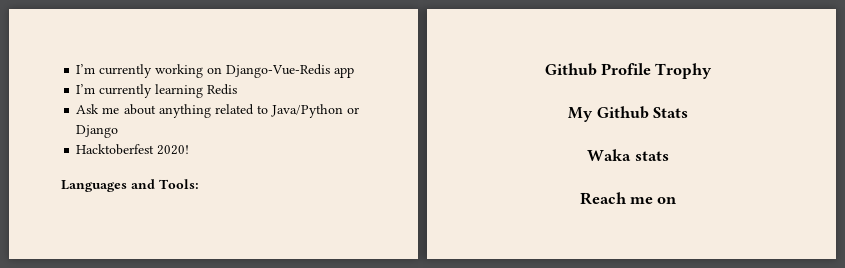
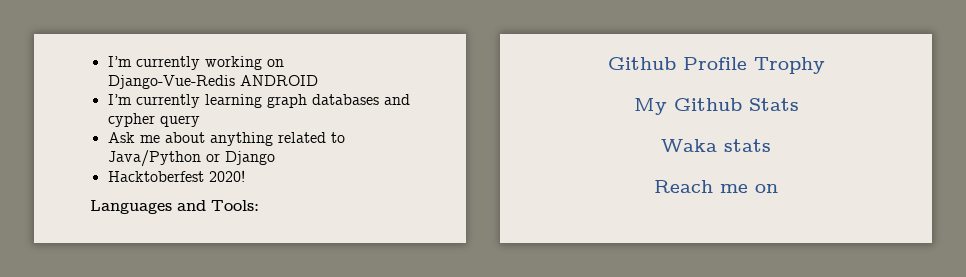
- I’m currently working on Django-Vue-Redis app
+ I’m currently working on Django-Vue-Redis ANDROID
- I’m currently learning Redis
+ I’m currently learning graph databases and cypher query

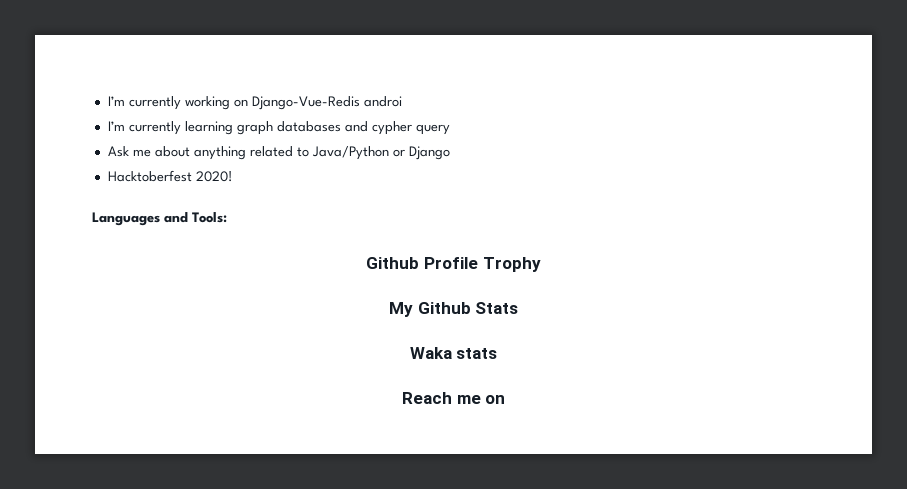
- I’m currently working on Django-Vue-Redis ANDROID
+ I’m currently working on Django-Vue-Redis androi

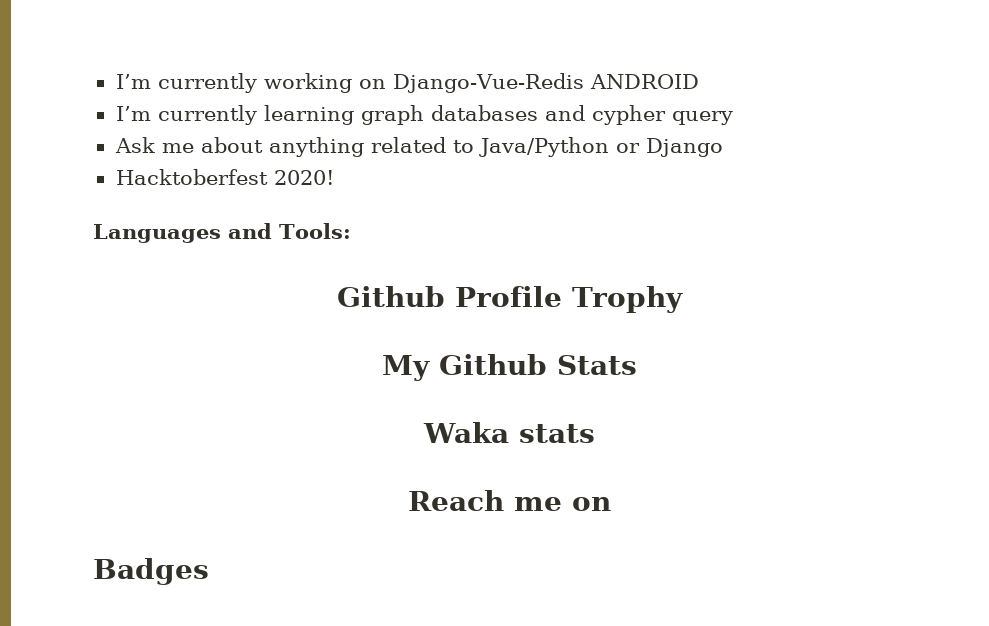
- I’m currently working on Django-Vue-Redis androi
+ I’m currently working on Django-Vue-Redis ANDROID
+ Badges

